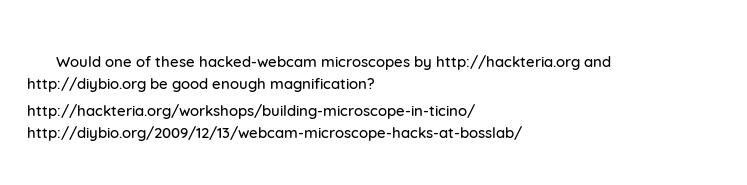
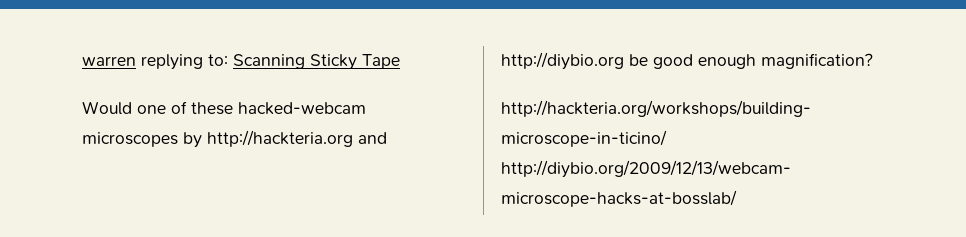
+ warren replying to: Scanning Sticky Tape

